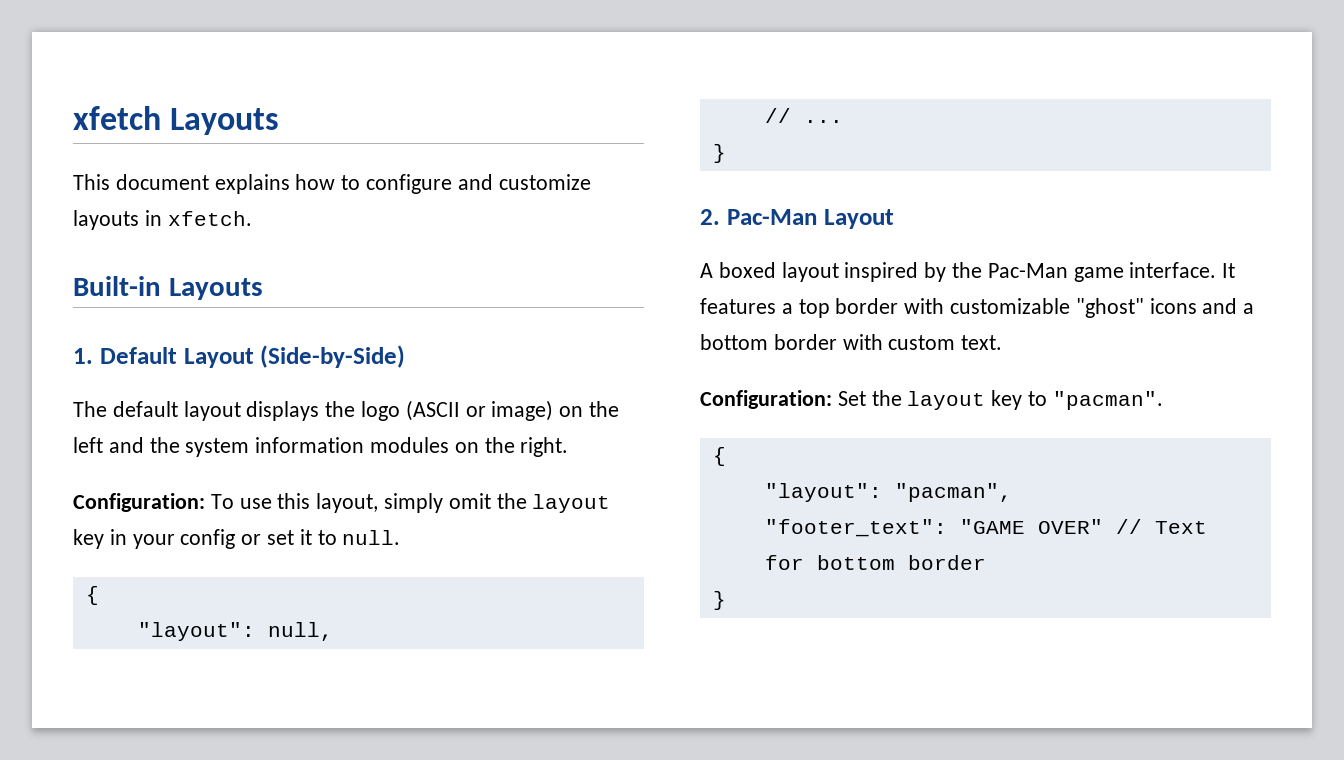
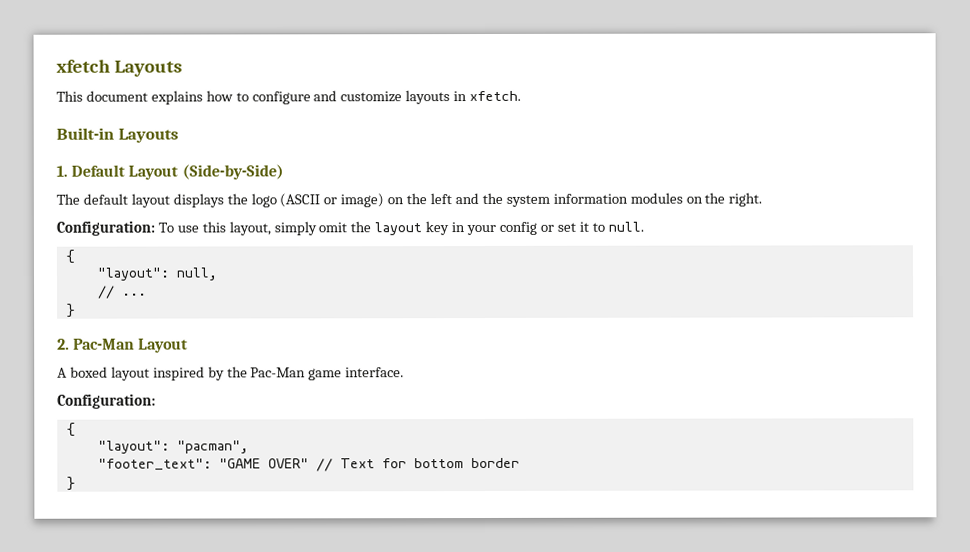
- A boxed layout inspired by the Pac-Man game interface. It features a top border with customizable "ghost" icons and a bottom border with custom text.
- Configuration: Set the layout key to "pacman".
+ A boxed layout inspired by the Pac-Man game interface.
+ Configuration:

